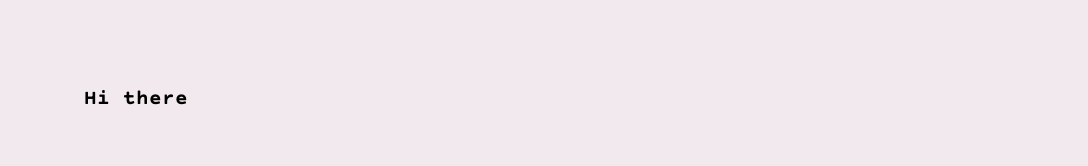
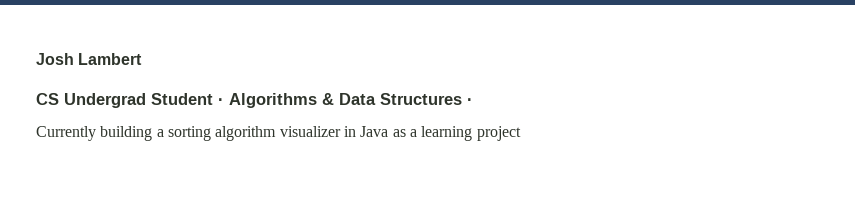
- Hi there
+ Josh Lambert
+ CS Undergrad Student · Algorithms & Data Structures ·
+ Currently building a sorting algorithm visualizer in Java as a learning project

